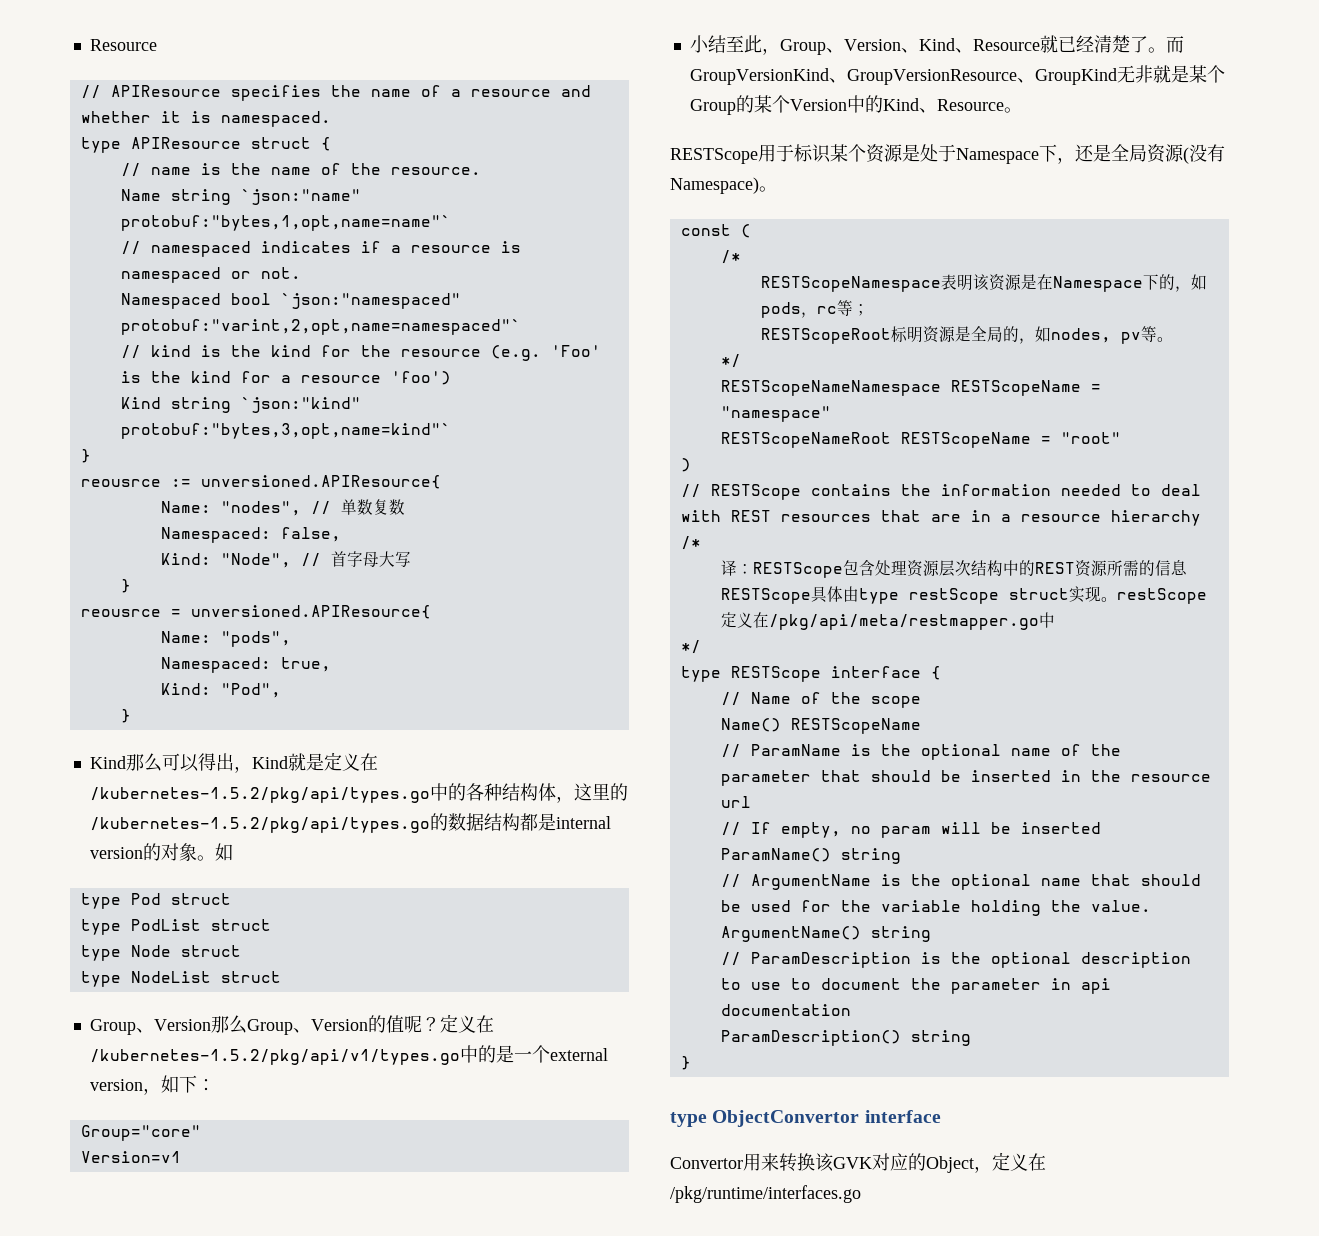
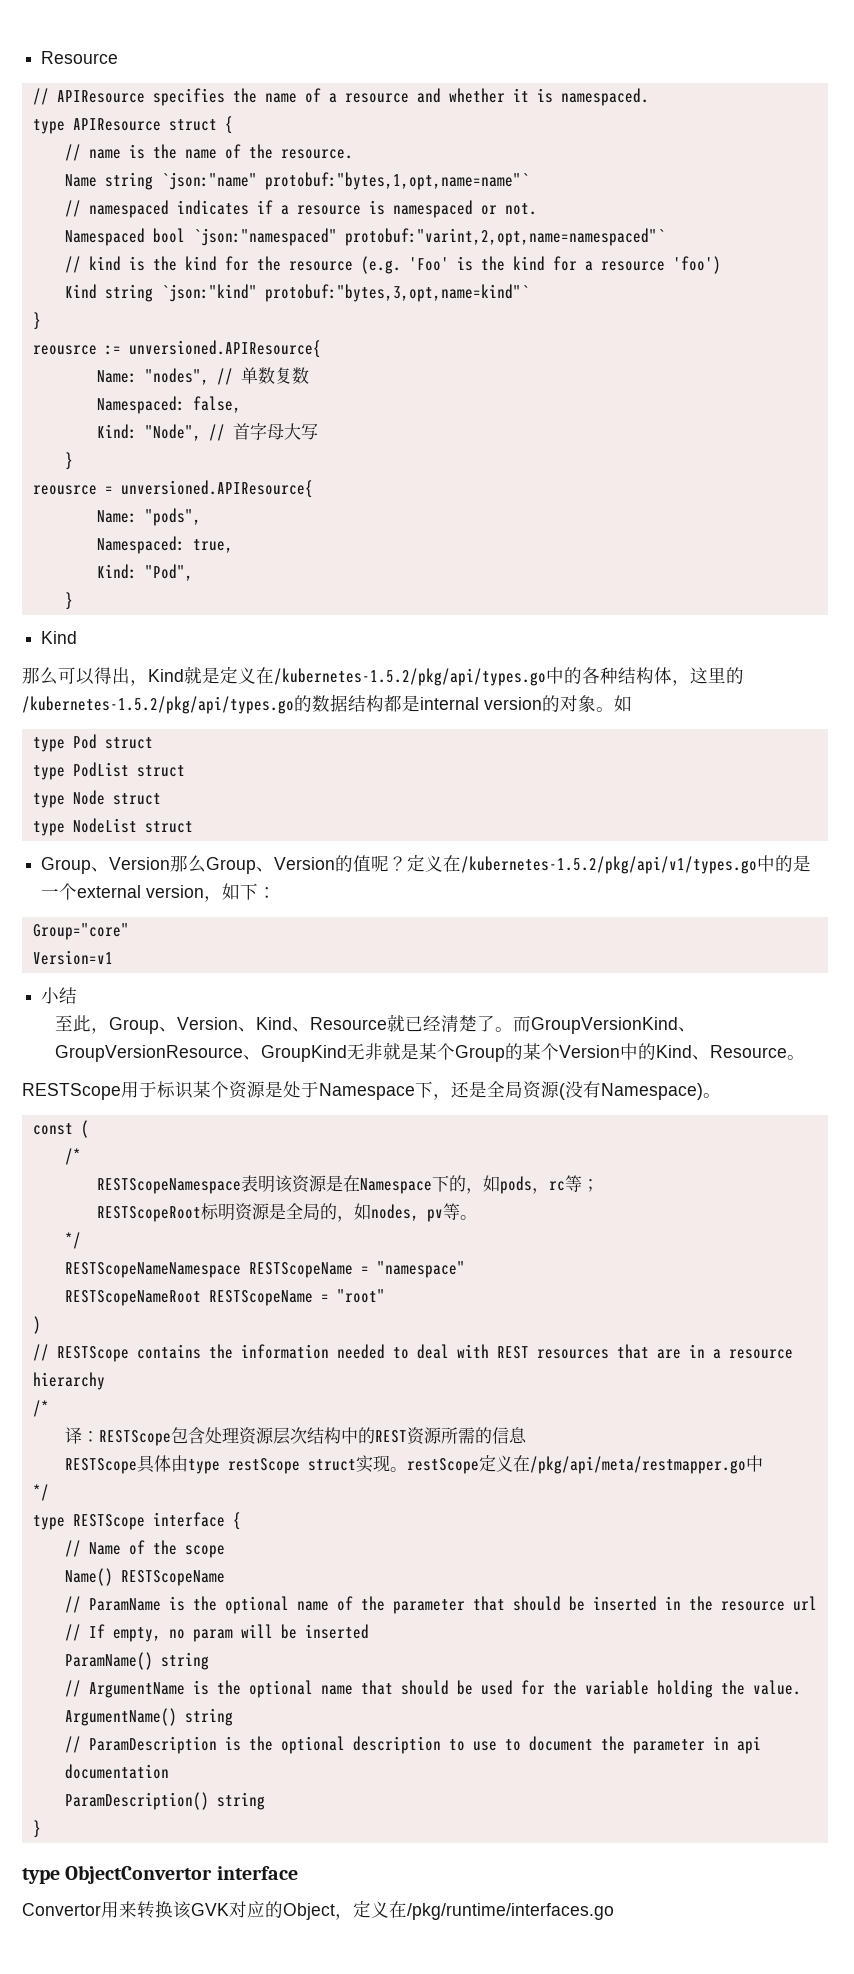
  Kind: "Pod",
  }
- Kind那么可以得出，Kind就是定义在/kubernetes-1.5.2/pkg/api/types.go中的各种结构体，这里的/kubernetes-1.5.2/pkg/api/types.go的数据结构都是internal version的对象。
+ Kind
+ 那么可以得出，Kind就是定义在/kubernetes-1.5.2/pkg/api/types.go中的各种结构体，这里的/kubernetes-1.5.2/pkg/api/types.go的数据结构都是internal version的对象。
- 小结至此，Group、Version、Kind、Resource就已经清楚了。
+ 小结
+ 至此，Group、Version、Kind、Resource就已经清楚了。

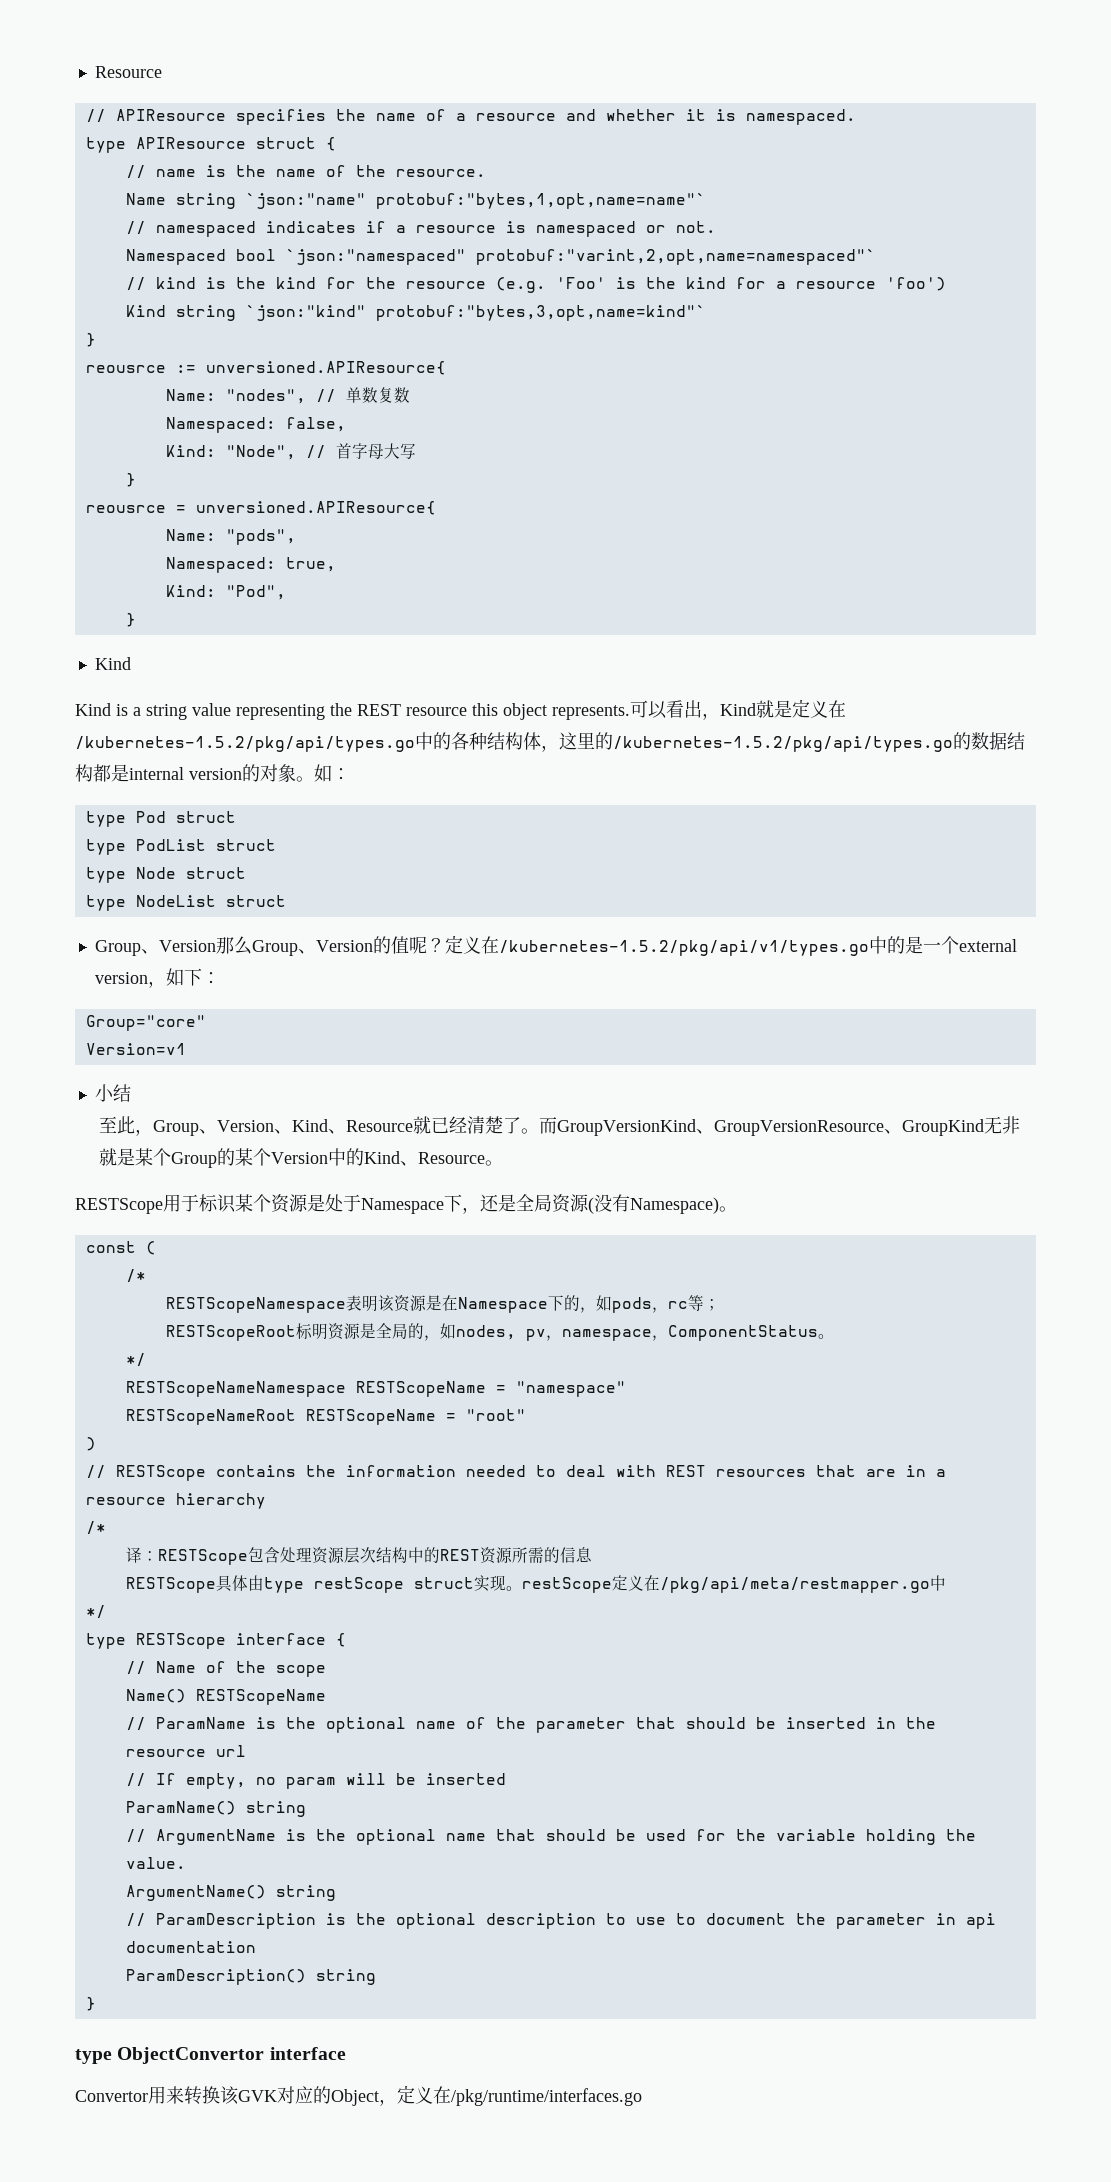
- 那么可以得出，Kind就是定义在/kubernetes-1.5.2/pkg/api/types.go中的各种结构体，这里的/kubernetes-1.5.2/pkg/api/types.go的数据结构都是internal version的对象。如
+ Kind is a string value representing the REST resource this object represents.可以看出，Kind就是定义在/kubernetes-1.5.2/pkg/api/types.go中的各种结构体，这里的/kubernetes-1.5.2/pkg/api/types.go的数据结构都是internal version的对象。如：
- RESTScopeRoot标明资源是全局的，如nodes, pv等。
+ RESTScopeRoot标明资源是全局的，如nodes, pv，namespace，ComponentStatus。

